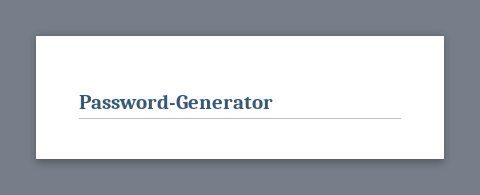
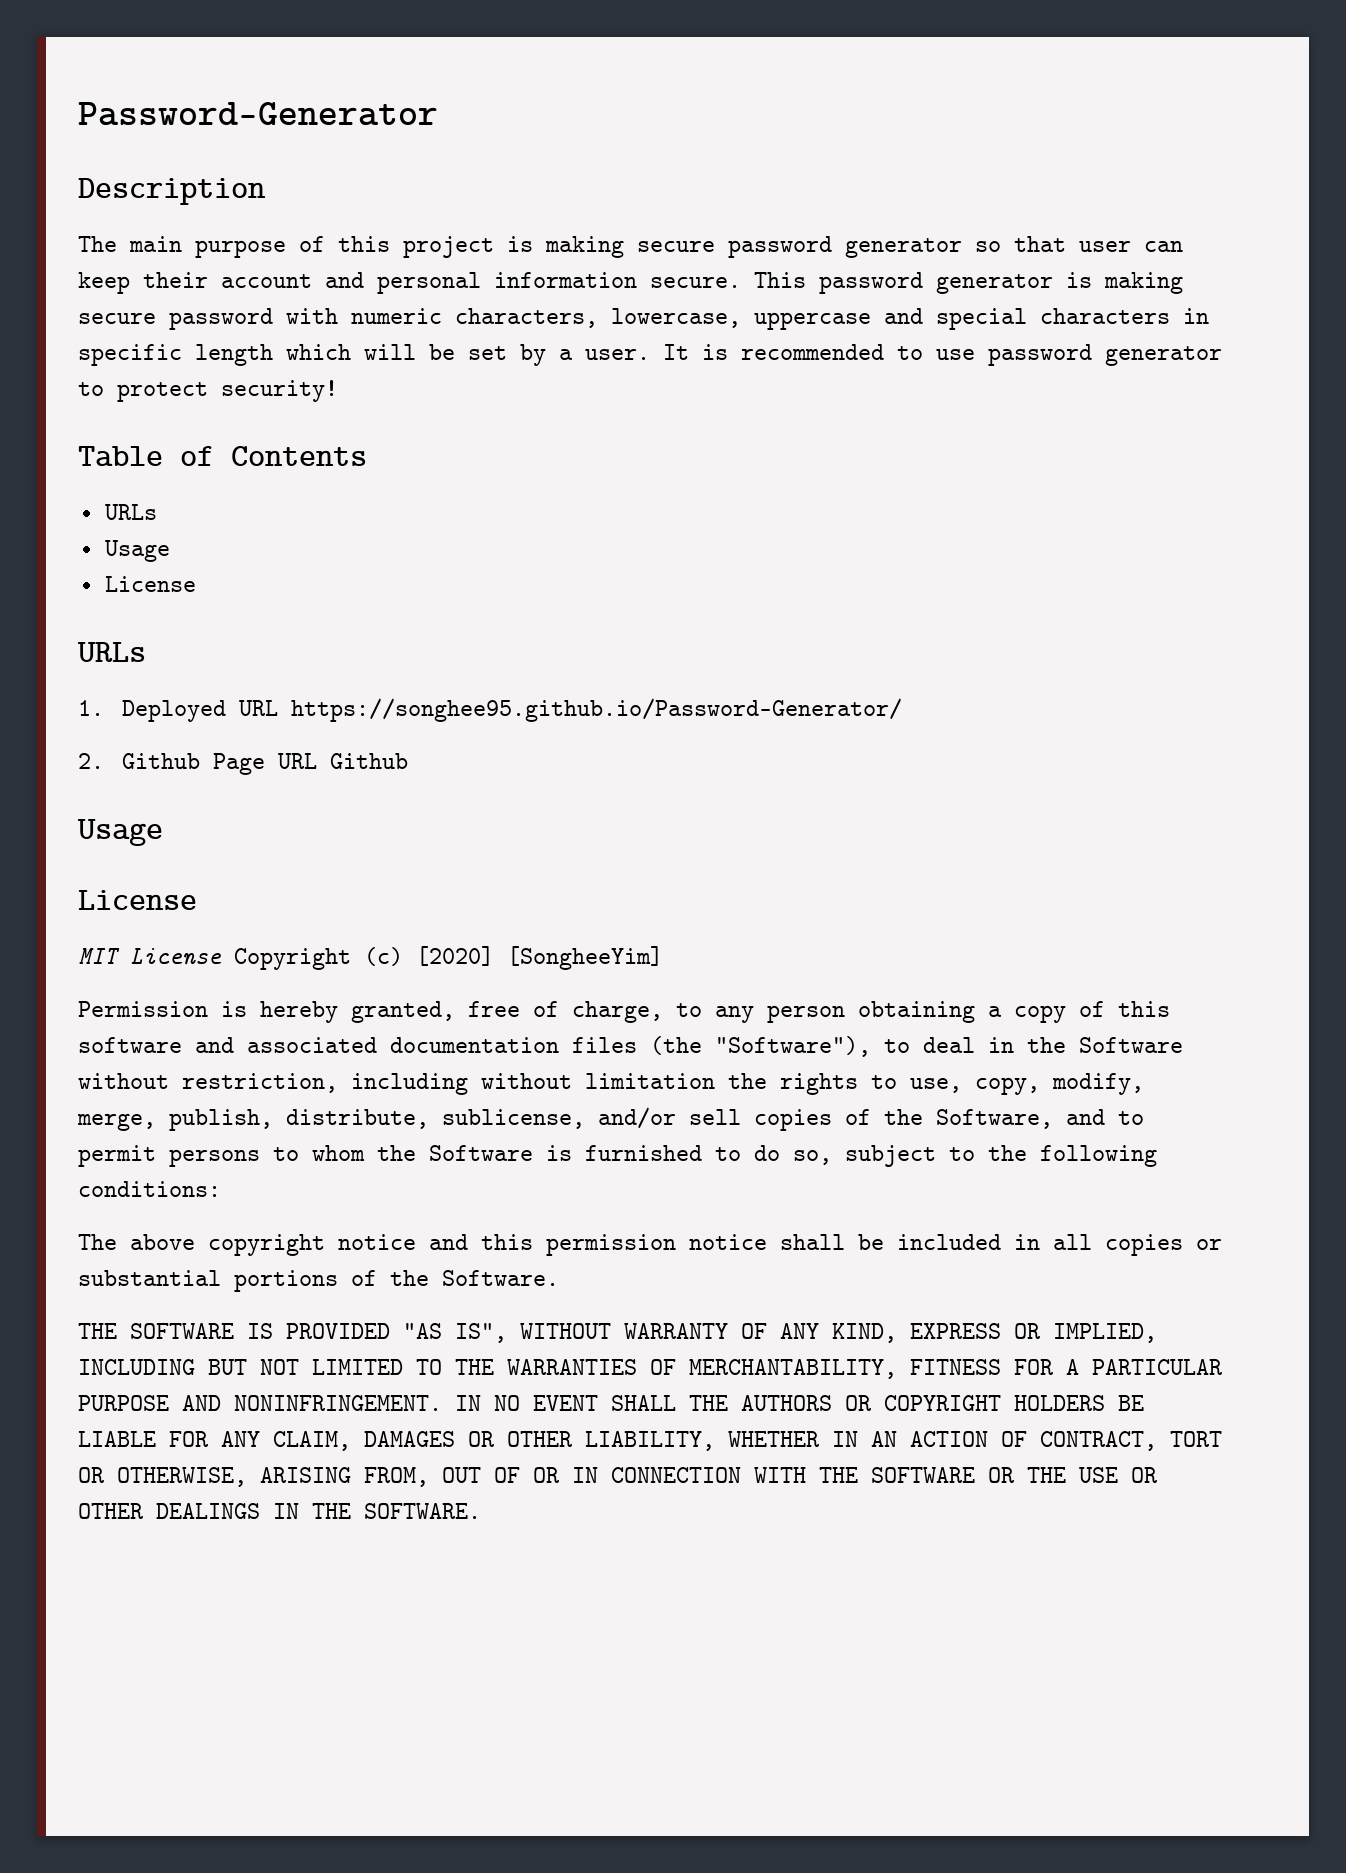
+ Description
+ The main purpose of this project is making secure password generator so that user can keep their account and personal information secure. This password generator is making secure password with numeric characters, lowercase, uppercase and special characters in specific length which will be set by a user. It is recommended to use password generator to protect security!
+ Table of Contents
+ URLs
+ Usage
+ License
+ URLs
+ 1. Deployed URL https://songhee95.github.io/Password-Generator/
+ 2. Github Page URL Github
+ Usage
+ License
+ MIT License Copyright (c) [2020] [SongheeYim]
+ Permission is hereby granted, free of charge, to any person obtaining a copy of this software and associated documentation files (the "Software"), to deal in the Software without restriction, including without limitation the rights to use, copy, modify, merge, publish, distribute, sublicense, and/or sell copies of the Software, and to permit persons to whom the Software is furnished to do so, subject to the following conditions:
+ The above copyright notice and this permission notice shall be included in all copies or substantial portions of the Software.
+ THE SOFTWARE IS PROVIDED "AS IS", WITHOUT WARRANTY OF ANY KIND, EXPRESS OR IMPLIED, INCLUDING BUT NOT LIMITED TO THE WARRANTIES OF MERCHANTABILITY, FITNESS FOR A PARTICULAR PURPOSE AND NONINFRINGEMENT. IN NO EVENT SHALL THE AUTHORS OR COPYRIGHT HOLDERS BE LIABLE FOR ANY CLAIM, DAMAGES OR OTHER LIABILITY, WHETHER IN AN ACTION OF CONTRACT, TORT OR OTHERWISE, ARISING FROM, OUT OF OR IN CONNECTION WITH THE SOFTWARE OR THE USE OR OTHER DEALINGS IN THE SOFTWARE.

